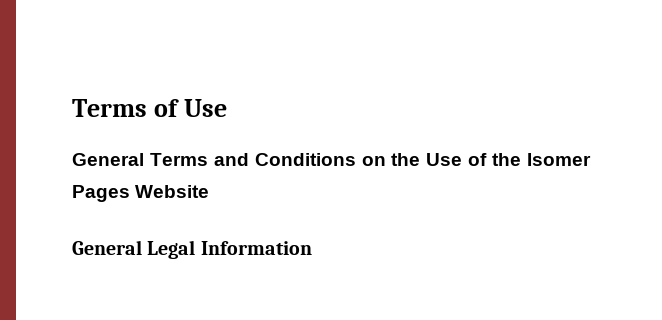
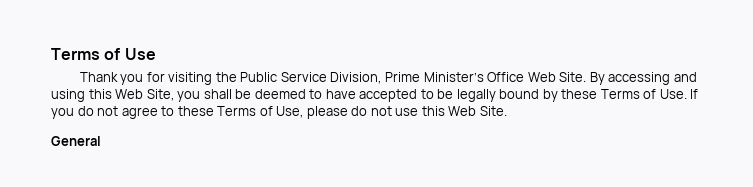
- General Terms and Conditions on the Use of the Isomer Pages Website
- General Legal Information
+ Thank you for visiting the Public Service Division, Prime Minister’s Office Web Site. By accessing and using this Web Site, you shall be deemed to have accepted to be legally bound by these Terms of Use. If you do not agree to these Terms of Use, please do not use this Web Site.
+ General

